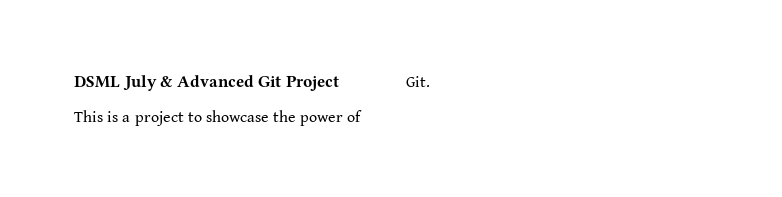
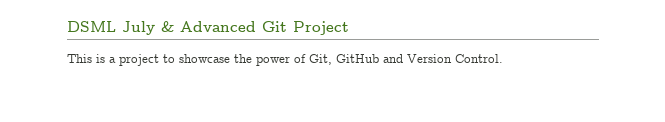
- This is a project to showcase the power of Git.
+ This is a project to showcase the power of Git, GitHub and Version Control.

